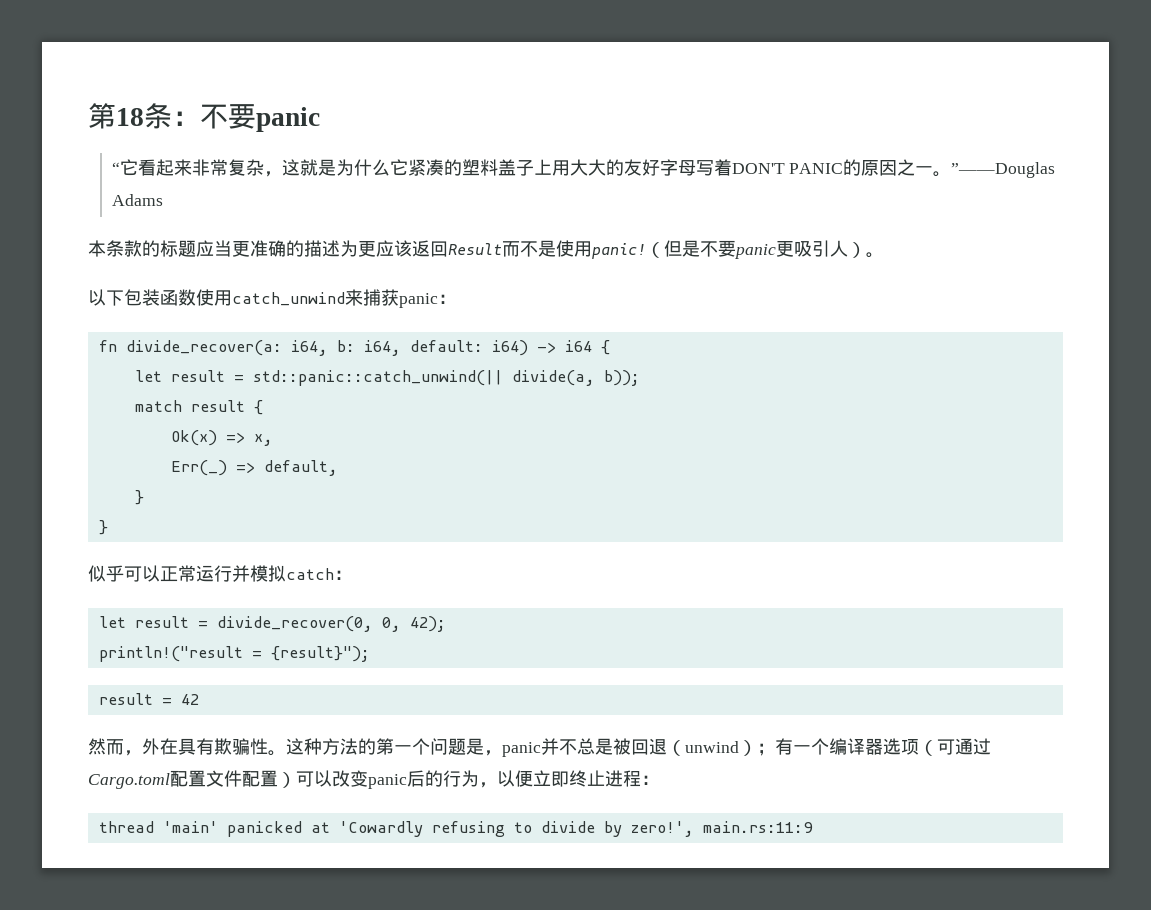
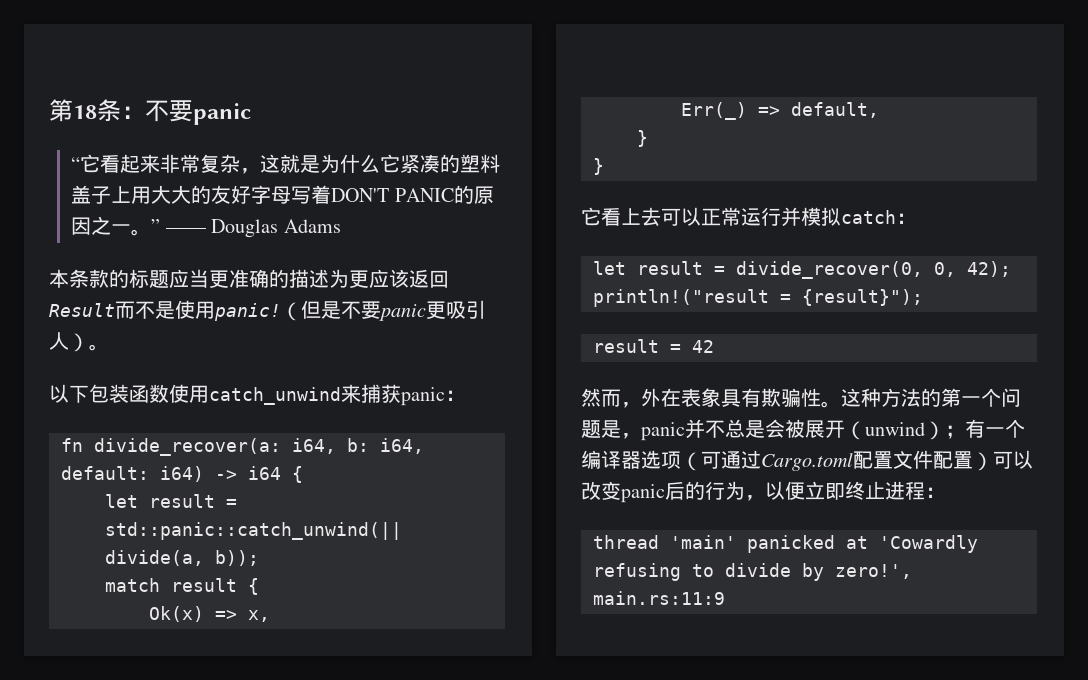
- “它看起来非常复杂，这就是为什么它紧凑的塑料盖子上用大大的友好字母写着DON'T PANIC的原因之一。”——Douglas Adams
+ “它看起来非常复杂，这就是为什么它紧凑的塑料盖子上用大大的友好字母写着DON'T PANIC的原因之一。” —— Douglas Adams
- 似乎可以正常运行并模拟catch：
+ 它看上去可以正常运行并模拟catch：
- 然而，外在具有欺骗性。
+ 然而，外在表象具有欺骗性。
- 这种方法的第一个问题是，panic并不总是被回退（unwind）；有一个编译器选项（可通过Cargo.toml配置文件配置）可以改变panic后的行为，以便立即终止进程：
+ 这种方法的第一个问题是，panic并不总是会被展开（unwind）；有一个编译器选项（可通过Cargo.toml配置文件配置）可以改变panic后的行为，以便立即终止进程：

